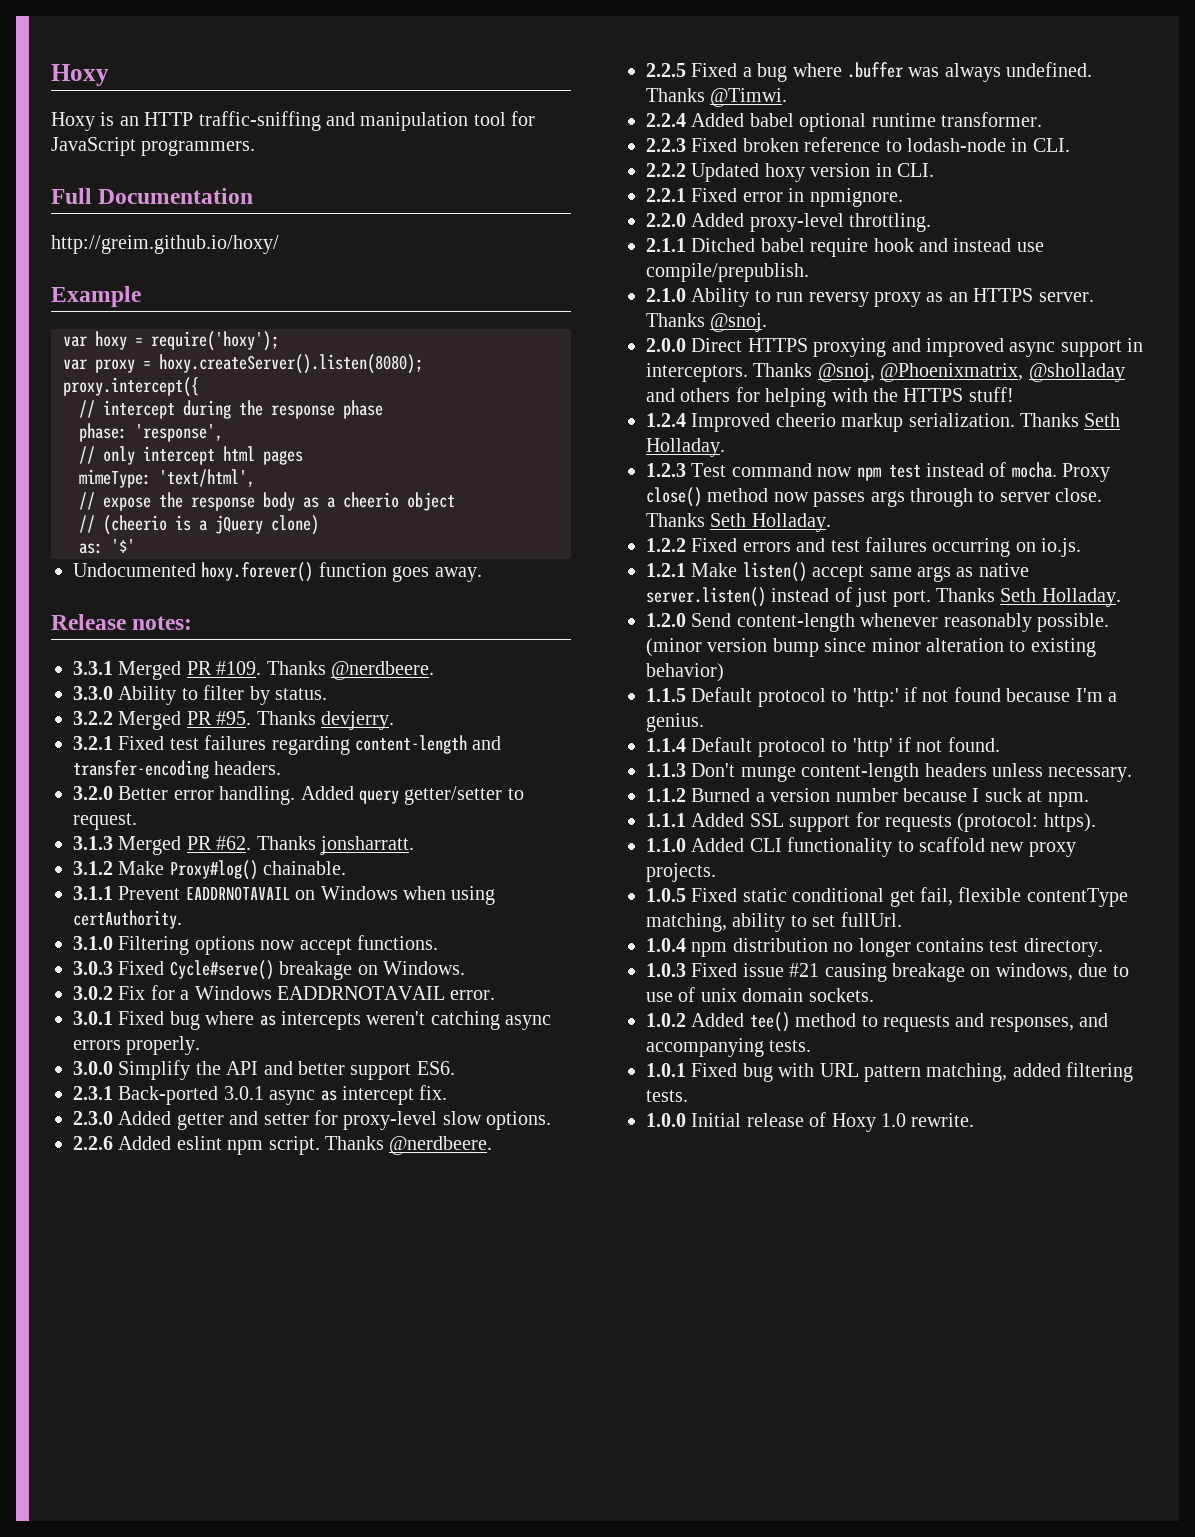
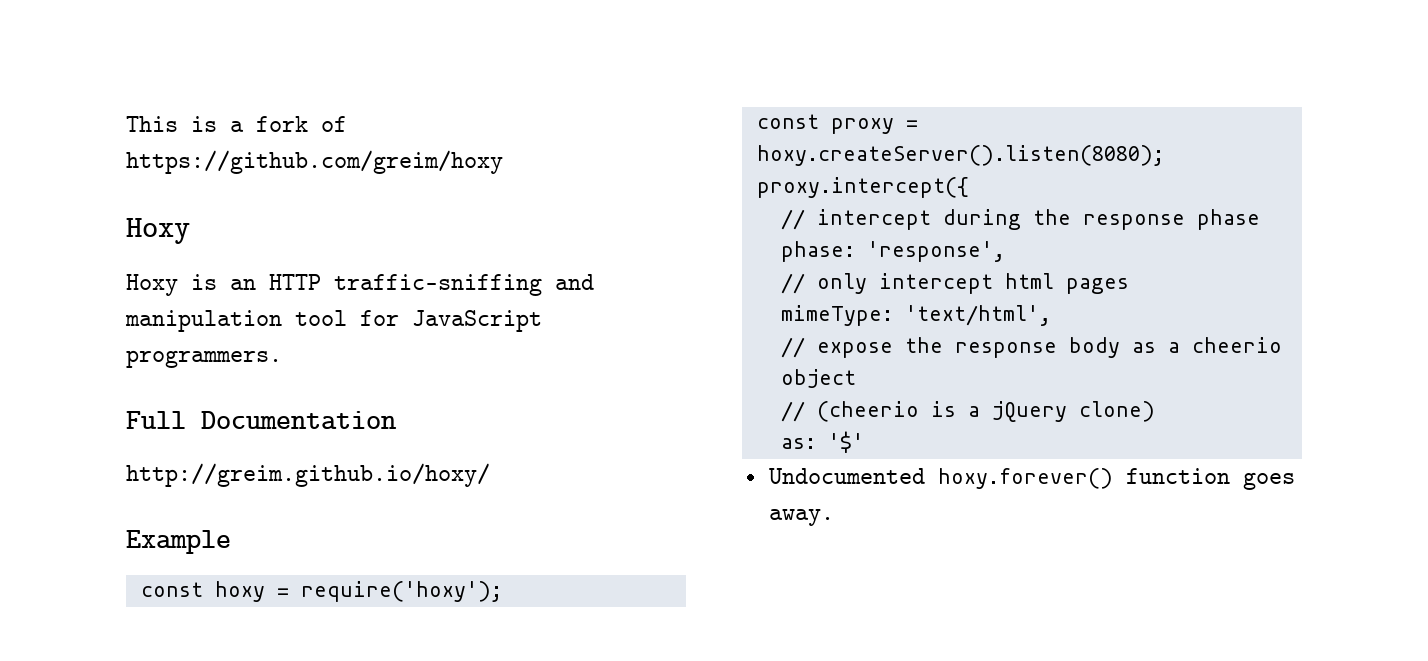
+ This is a fork of https://github.com/greim/hoxy
- var hoxy = require('hoxy');
+ const hoxy = require('hoxy');
- var proxy = hoxy.createServer().listen(8080);
+ const proxy = hoxy.createServer().listen(8080);
- Release notes:
- 3.3.1 Merged PR #109. Thanks @nerdbeere.
- 3.3.0 Ability to filter by status.
- 3.2.2 Merged PR #95. Thanks devjerry.
- 3.2.1 Fixed test failures regarding content-length and transfer-encoding headers.
- 3.2.0 Better error handling. Added query getter/setter to request.
- 3.1.3 Merged PR #62. Thanks jonsharratt.
- 3.1.2 Make Proxy#log() chainable.
- 3.1.1 Prevent EADDRNOTAVAIL on Windows when using certAuthority.
- 3.1.0 Filtering options now accept functions.
- 3.0.3 Fixed Cycle#serve() breakage on Windows.
- 3.0.2 Fix for a Windows EADDRNOTAVAIL error.
- 3.0.1 Fixed bug where as intercepts weren't catching async errors properly.
- 3.0.0 Simplify the API and better support ES6.
- 2.3.1 Back-ported 3.0.1 async as intercept fix.
- 2.3.0 Added getter and setter for proxy-level slow options.
- 2.2.6 Added eslint npm script. Thanks @nerdbeere.
- 2.2.5 Fixed a bug where .buffer was always undefined. Thanks @Timwi.
- 2.2.4 Added babel optional runtime transformer.
- 2.2.3 Fixed broken reference to lodash-node in CLI.
- 2.2.2 Updated hoxy version in CLI.
- 2.2.1 Fixed error in npmignore.
- 2.2.0 Added proxy-level throttling.
- 2.1.1 Ditched babel require hook and instead use compile/prepublish.
- 2.1.0 Ability to run reversy proxy as an HTTPS server. Thanks @snoj.
- 2.0.0 Direct HTTPS proxying and improved async support in interceptors. Thanks @snoj, @Phoenixmatrix, @sholladay and others for helping with the HTTPS stuff!
- 1.2.4 Improved cheerio markup serialization. Thanks Seth Holladay.
- 1.2.3 Test command now npm test instead of mocha. Proxy close() method now passes args through to server close. Thanks Seth Holladay.
- 1.2.2 Fixed errors and test failures occurring on io.js.
- 1.2.1 Make listen() accept same args as native server.listen() instead of just port. Thanks Seth Holladay.
- 1.2.0 Send content-length whenever reasonably possible. (minor version bump since minor alteration to existing behavior)
- 1.1.5 Default protocol to 'http:' if not found because I'm a genius.
- 1.1.4 Default protocol to 'http' if not found.
- 1.1.3 Don't munge content-length headers unless necessary.
- 1.1.2 Burned a version number because I suck at npm.
- 1.1.1 Added SSL support for requests (protocol: https).
- 1.1.0 Added CLI functionality to scaffold new proxy projects.
- 1.0.5 Fixed static conditional get fail, flexible contentType matching, ability to set fullUrl.
- 1.0.4 npm distribution no longer contains test directory.
- 1.0.3 Fixed issue #21 causing breakage on windows, due to use of unix domain sockets.
- 1.0.2 Added tee() method to requests and responses, and accompanying tests.
- 1.0.1 Fixed bug with URL pattern matching, added filtering tests.
- 1.0.0 Initial release of Hoxy 1.0 rewrite.

